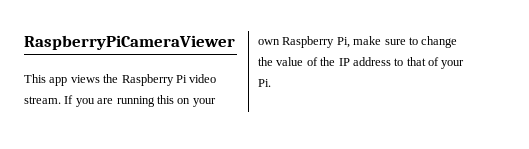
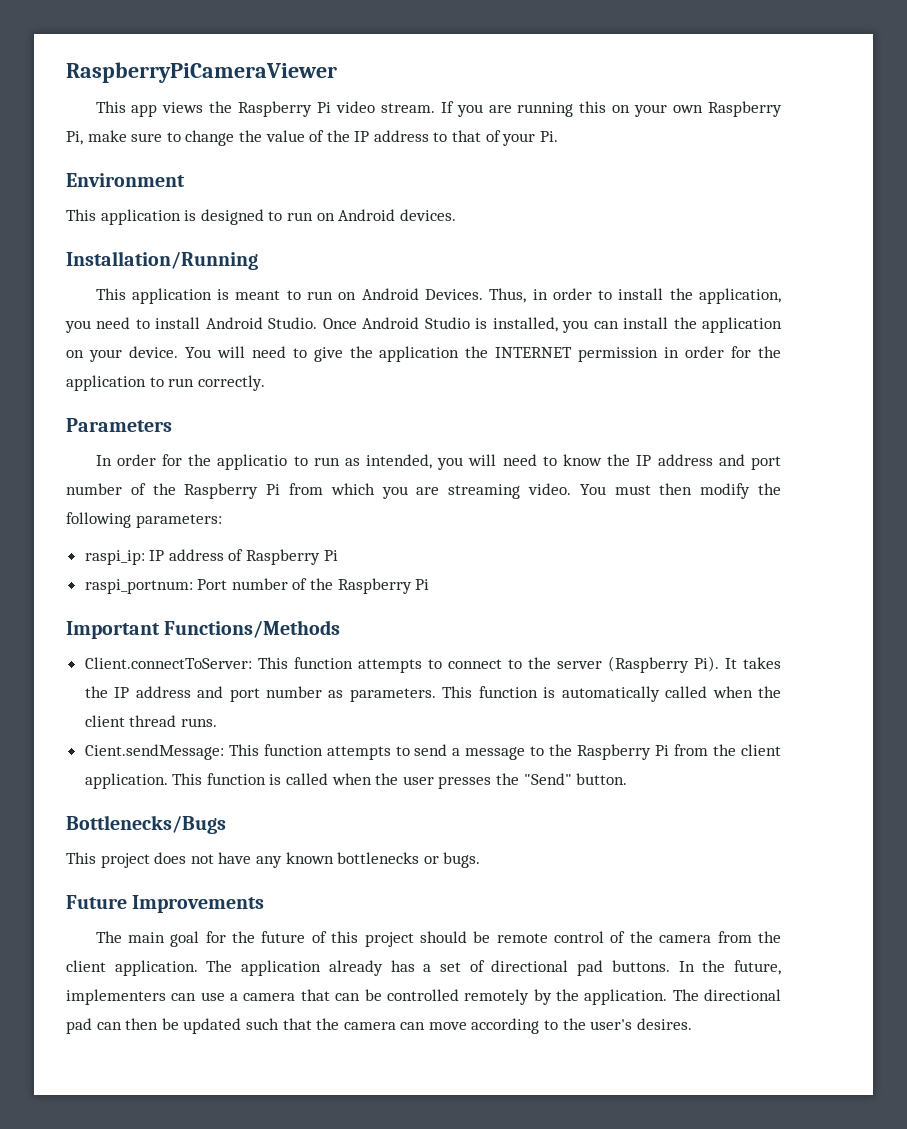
+ Environment
+ This application is designed to run on Android devices.
+ Installation/Running
+ This application is meant to run on Android Devices. Thus, in order to install the application, you need to install Android Studio. Once Android Studio is installed, you can install the application on your device. You will need to give the application the INTERNET permission in order for the application to run correctly.
+ Parameters
+ In order for the applicatio to run as intended, you will need to know the IP address and port number of the Raspberry Pi from which you are streaming video. You must then modify the following parameters:
+ raspi_ip: IP address of Raspberry Pi
+ raspi_portnum: Port number of the Raspberry Pi
+ Important Functions/Methods
+ Client.connectToServer: This function attempts to connect to the server (Raspberry Pi). It takes the IP address and port number as parameters. This function is automatically called when the client thread runs.
+ Cient.sendMessage: This function attempts to send a message to the Raspberry Pi from the client application. This function is called when the user presses the "Send" button.
+ Bottlenecks/Bugs
+ This project does not have any known bottlenecks or bugs.
+ Future Improvements
+ The main goal for the future of this project should be remote control of the camera from the client application. The application already has a set of directional pad buttons. In the future, implementers can use a camera that can be controlled remotely by the application. The directional pad can then be updated such that the camera can move according to the user's desires.

